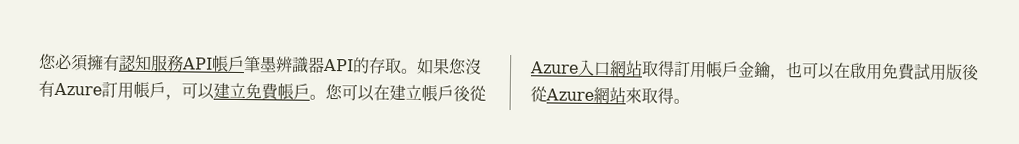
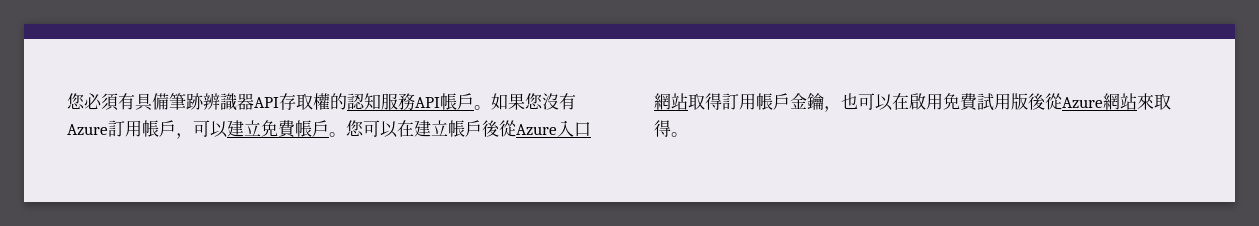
- 您必須擁有認知服務API帳戶筆墨辨識器API的存取。
+ 您必須有具備筆跡辨識器API存取權的認知服務API帳戶。

